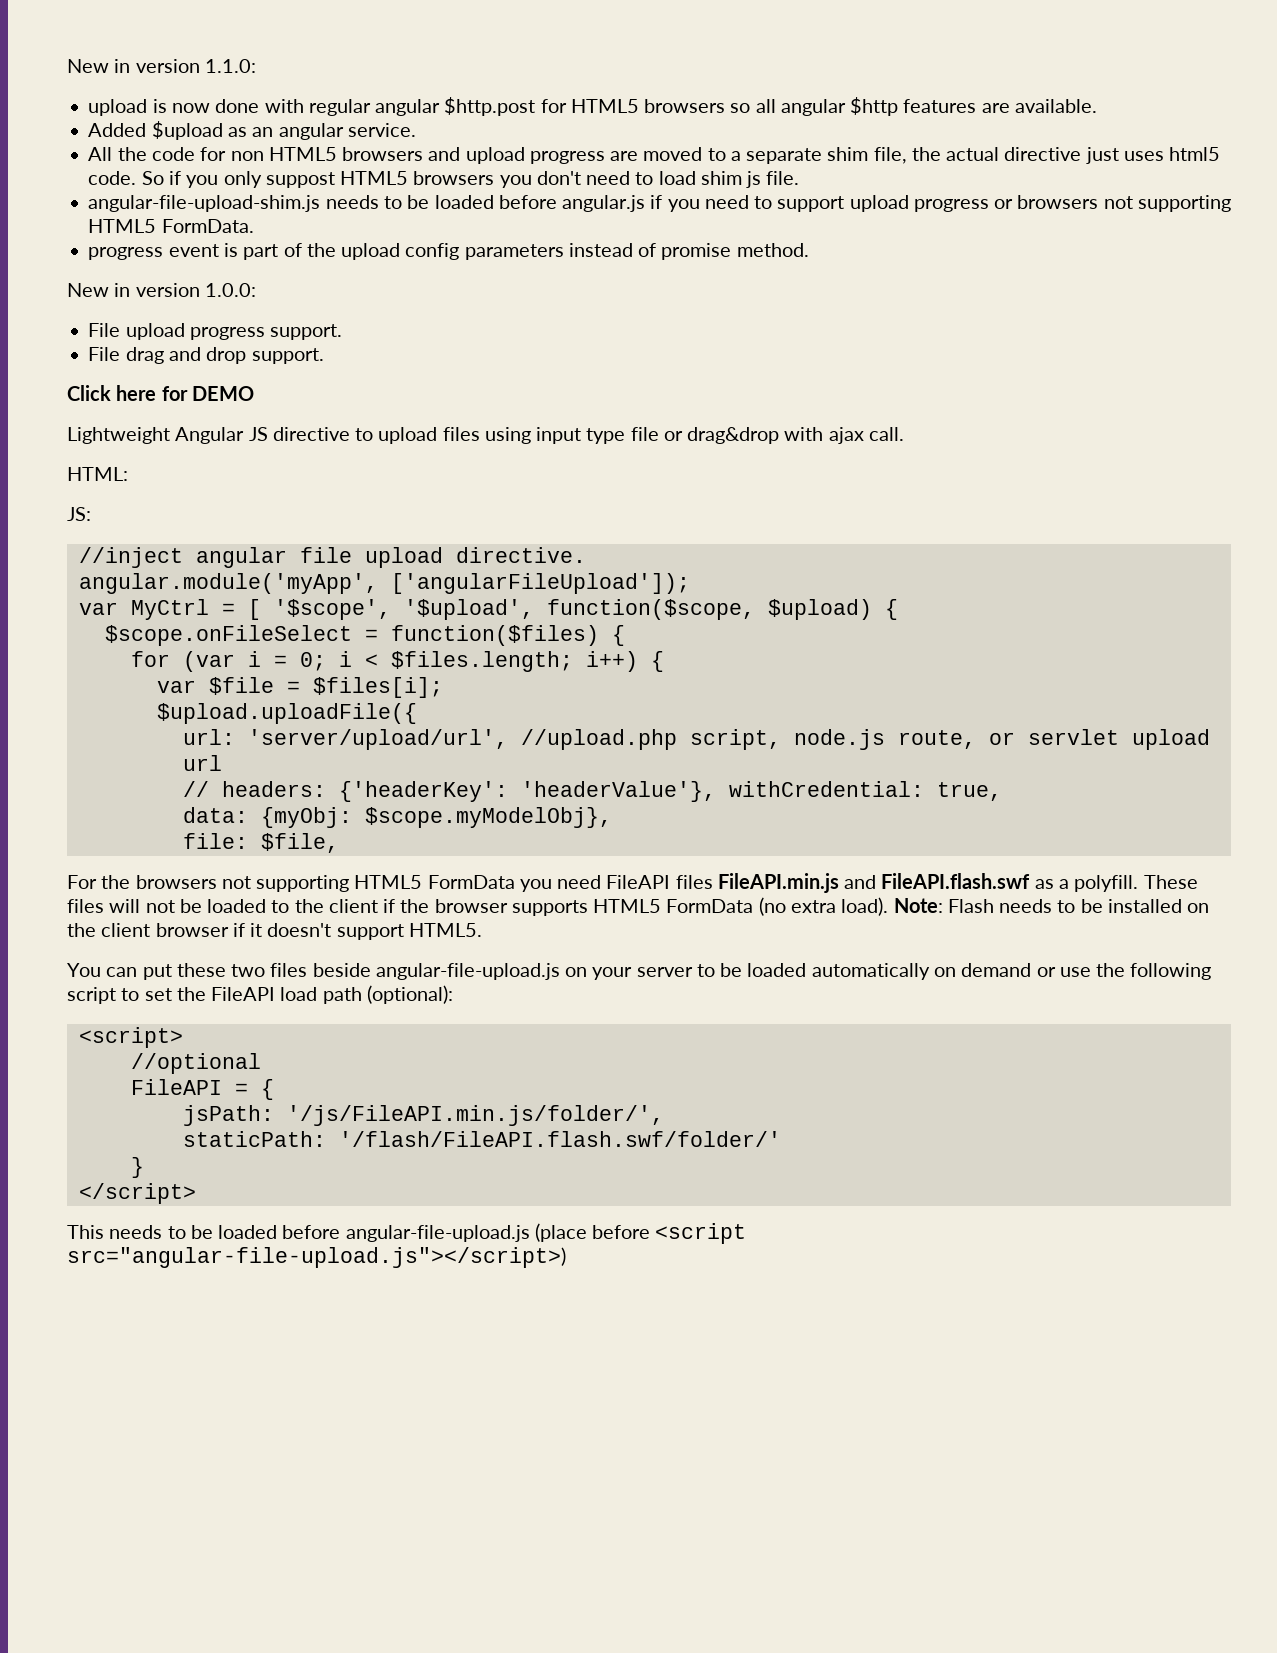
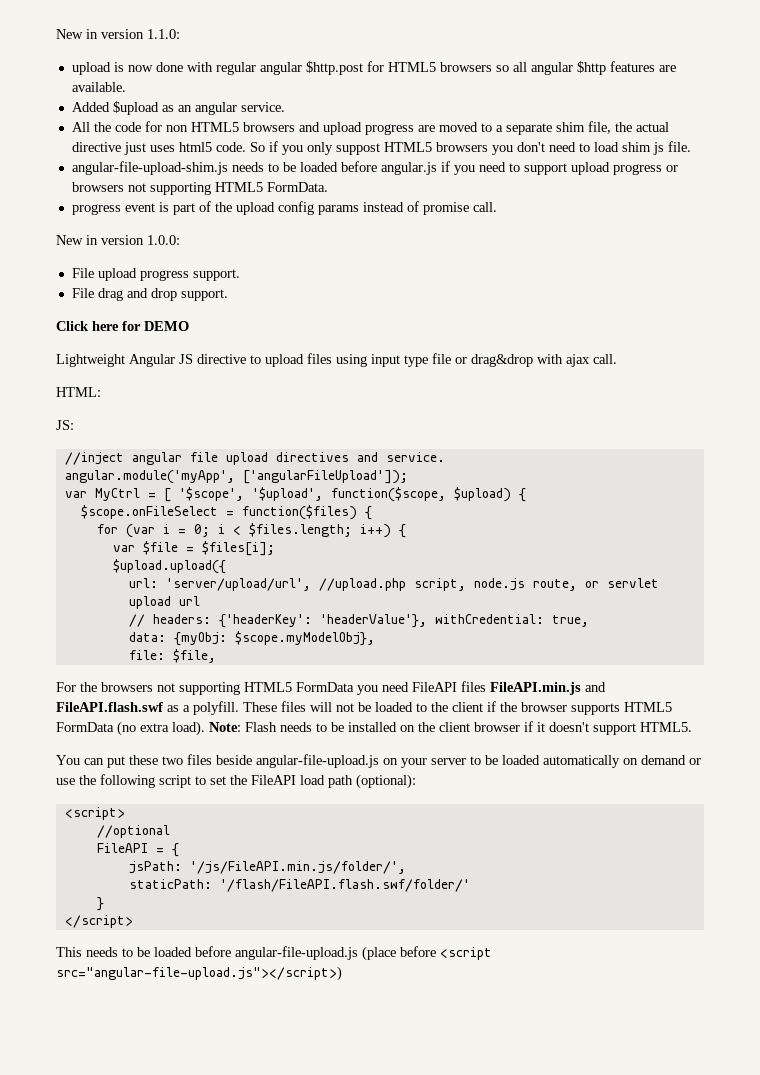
- progress event is part of the upload config parameters instead of promise method.
+ progress event is part of the upload config params instead of promise call.
- //inject angular file upload directive.
+ //inject angular file upload directives and service.
- $upload.uploadFile({
+ $upload.upload({

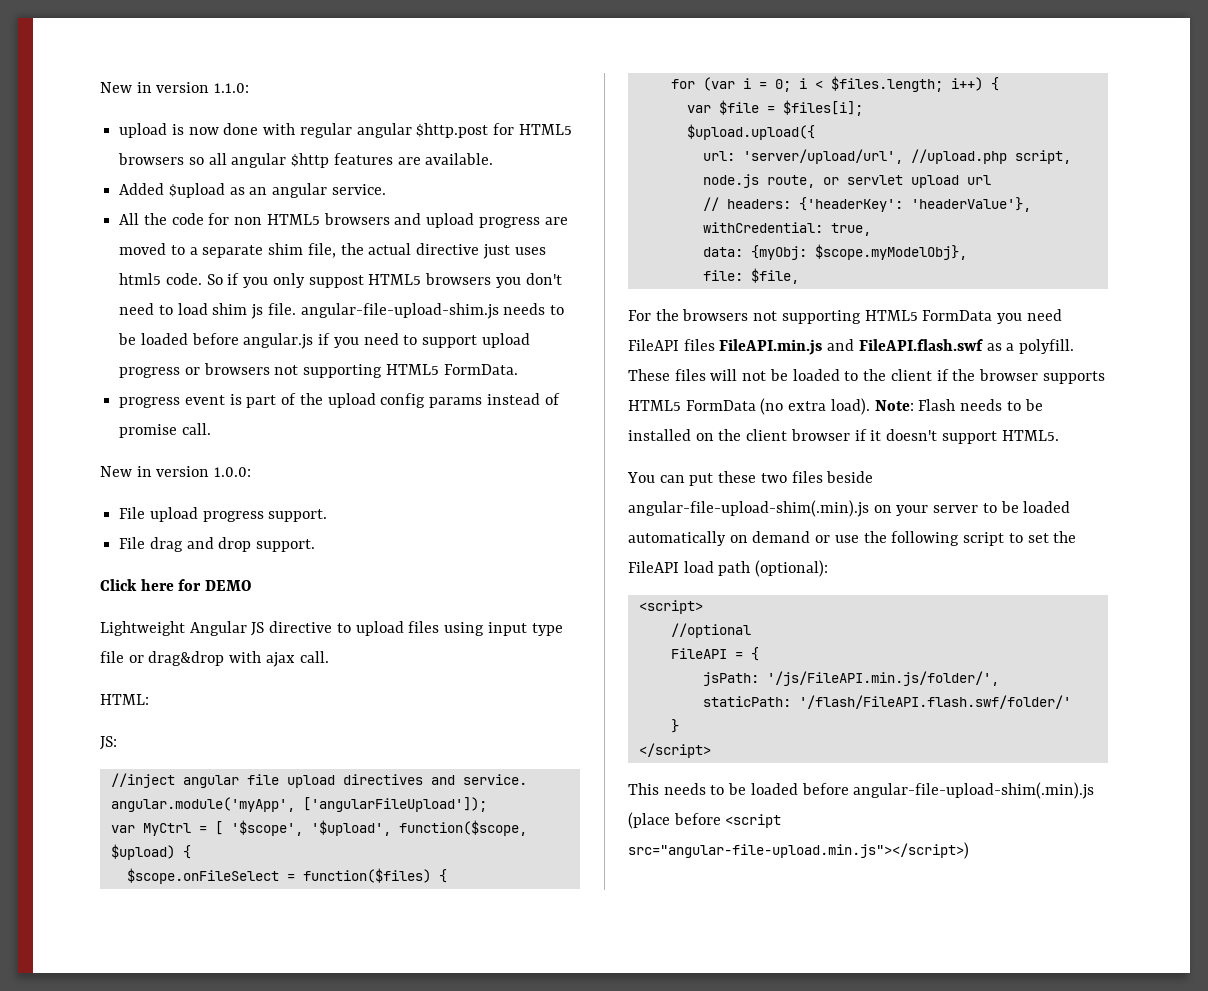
- So if you only suppost HTML5 browsers you don't need to load shim js file.
- angular-file-upload-shim.js needs to be loaded before angular.js if you need to support upload progress or browsers not supporting HTML5 FormData.
+ So if you only suppost HTML5 browsers you don't need to load shim js file. angular-file-upload-shim.js needs to be loaded before angular.js if you need to support upload progress or browsers not supporting HTML5 FormData.
- You can put these two files beside angular-file-upload.js on your server to be loaded automatically on demand or use the following script to set the FileAPI load path (optional):
+ You can put these two files beside angular-file-upload-shim(.min).js on your server to be loaded automatically on demand or use the following script to set the FileAPI load path (optional):
- This needs to be loaded before angular-file-upload.js (place before <script src="angular-file-upload.js"></script>)
+ This needs to be loaded before angular-file-upload-shim(.min).js (place before <script src="angular-file-upload.min.js"></script>)

